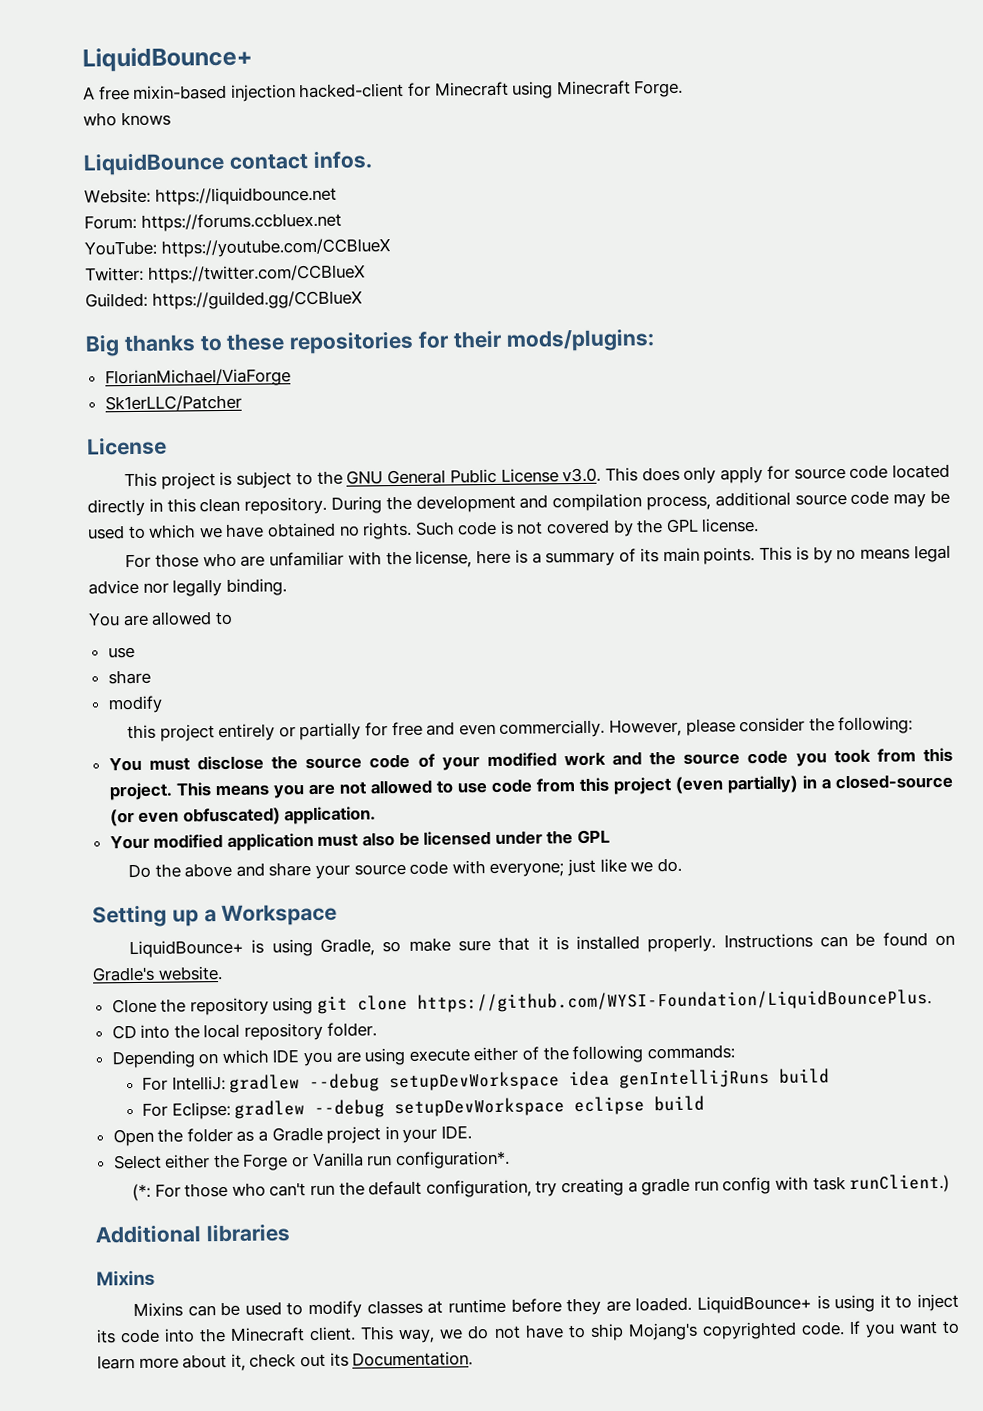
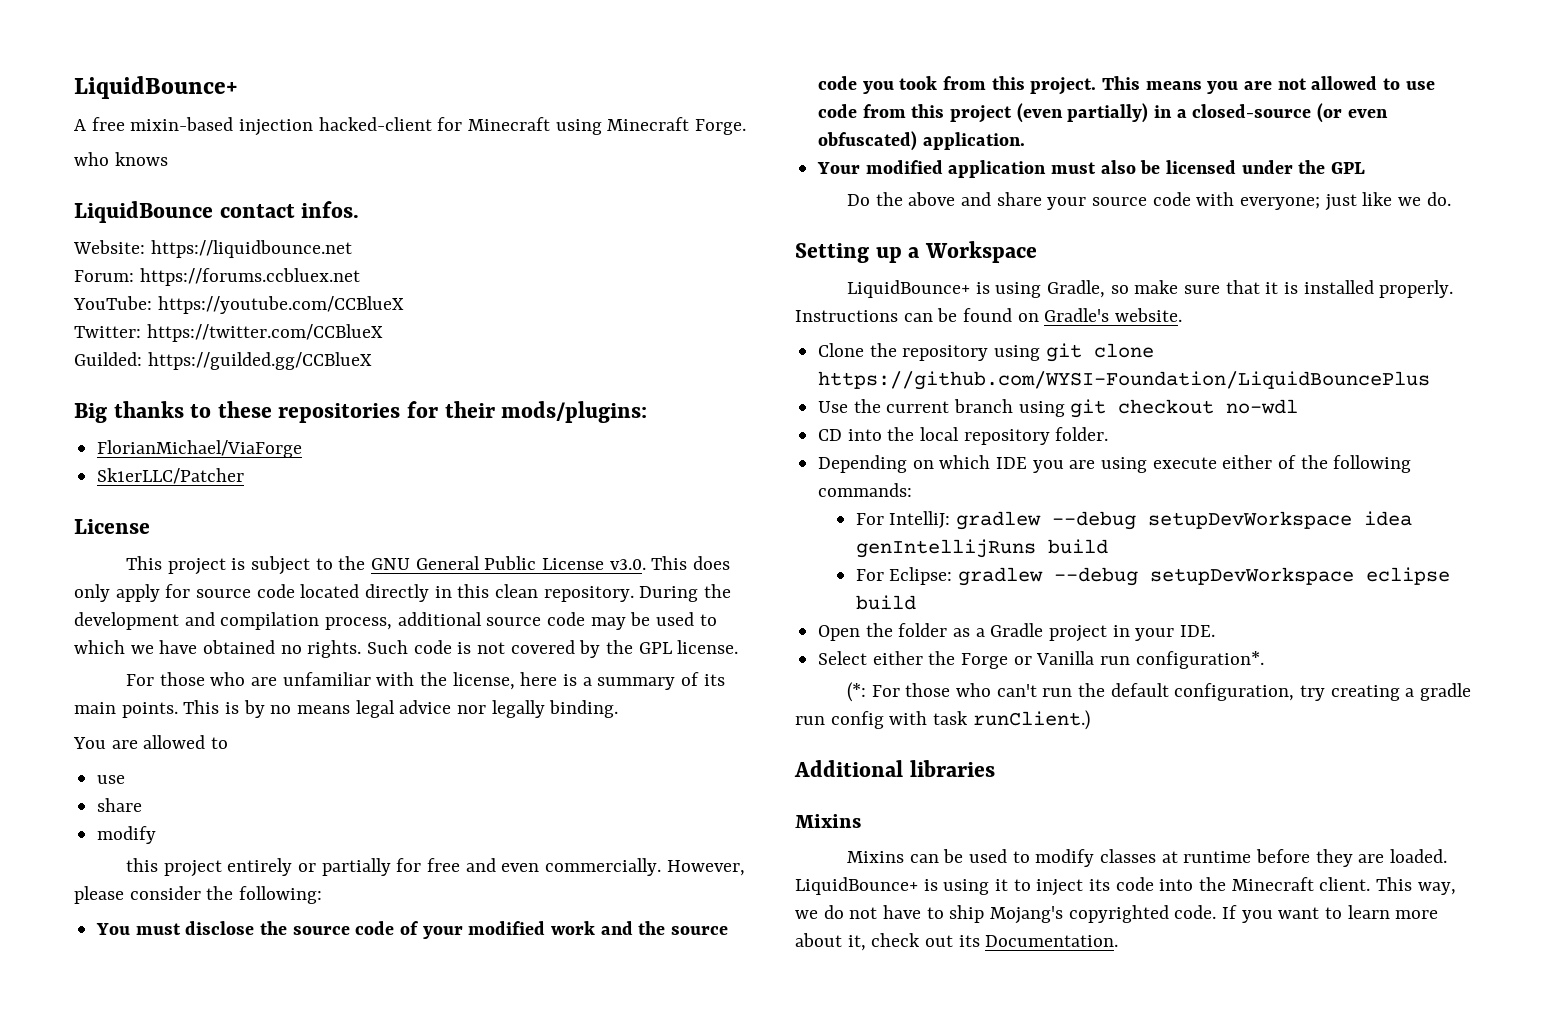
- Clone the repository using git clone https://github.com/WYSI-Foundation/LiquidBouncePlus.
+ Clone the repository using git clone https://github.com/WYSI-Foundation/LiquidBouncePlus
+ Use the current branch using git checkout no-wdl

